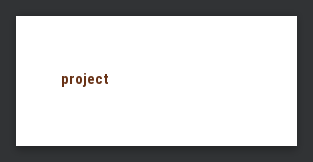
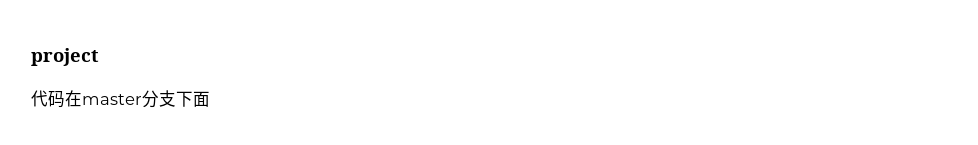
+ 代码在master分支下面

